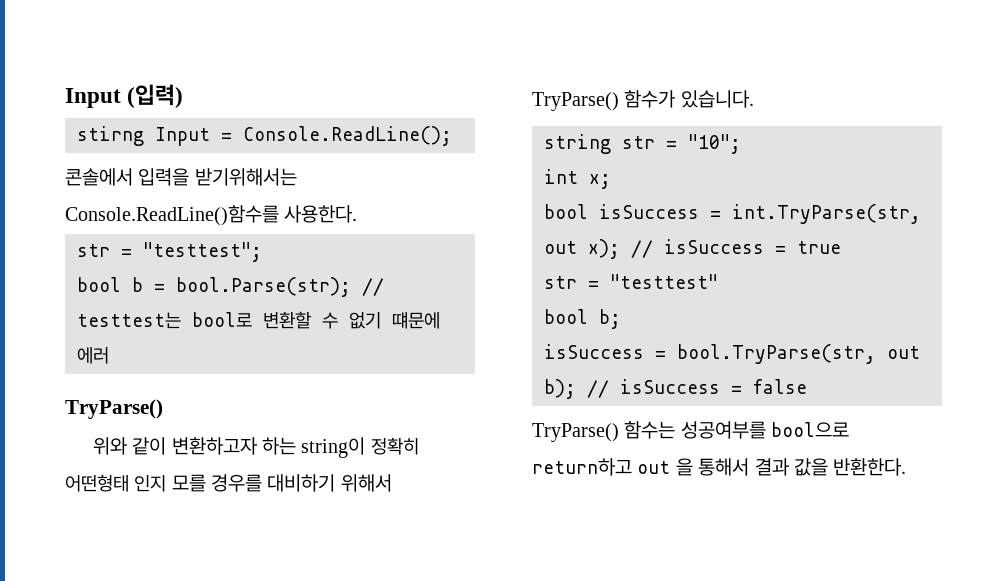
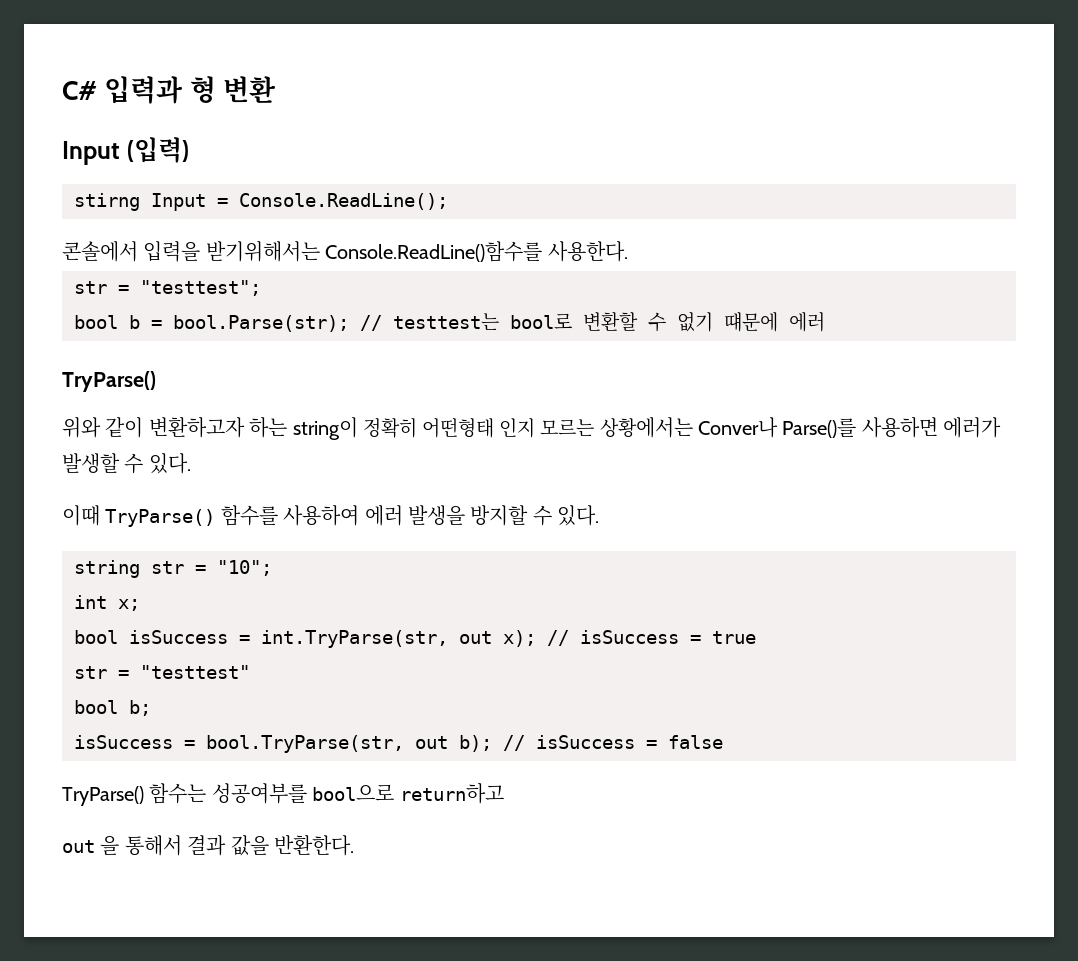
+ C# 입력과 형 변환
- 위와 같이 변환하고자 하는 string이 정확히 어떤형태 인지 모를 경우를 대비하기 위해서 TryParse() 함수가 있습니다.
+ 위와 같이 변환하고자 하는 string이 정확히 어떤형태 인지 모르는 상황에서는 Conver나 Parse()를 사용하면 에러가 발생할 수 있다.
+ 이때 TryParse() 함수를 사용하여 에러 발생을 방지할 수 있다.
- TryParse() 함수는 성공여부를 bool으로 return하고 out 을 통해서 결과 값을 반환한다.
+ TryParse() 함수는 성공여부를 bool으로 return하고
+ out 을 통해서 결과 값을 반환한다.

